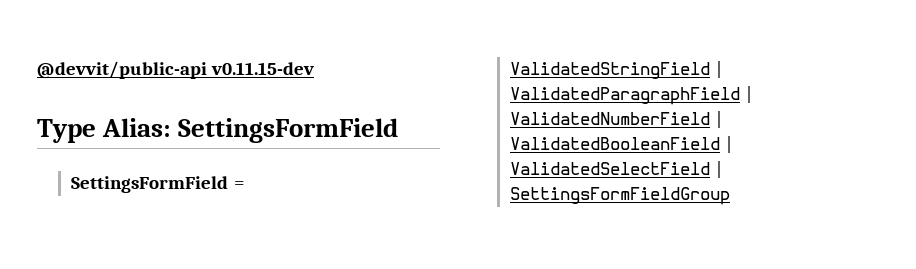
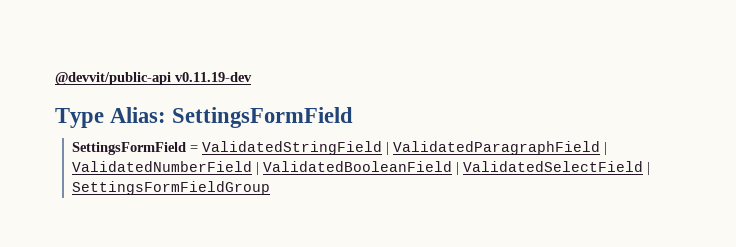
- @devvit/public-api v0.11.15-dev
+ @devvit/public-api v0.11.19-dev

